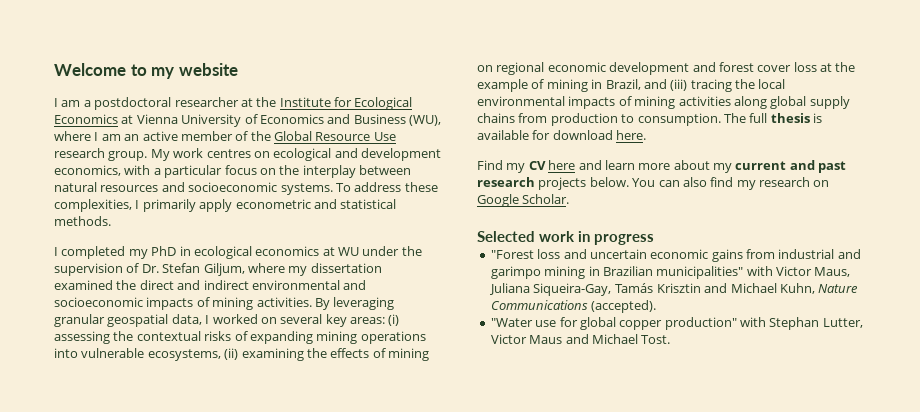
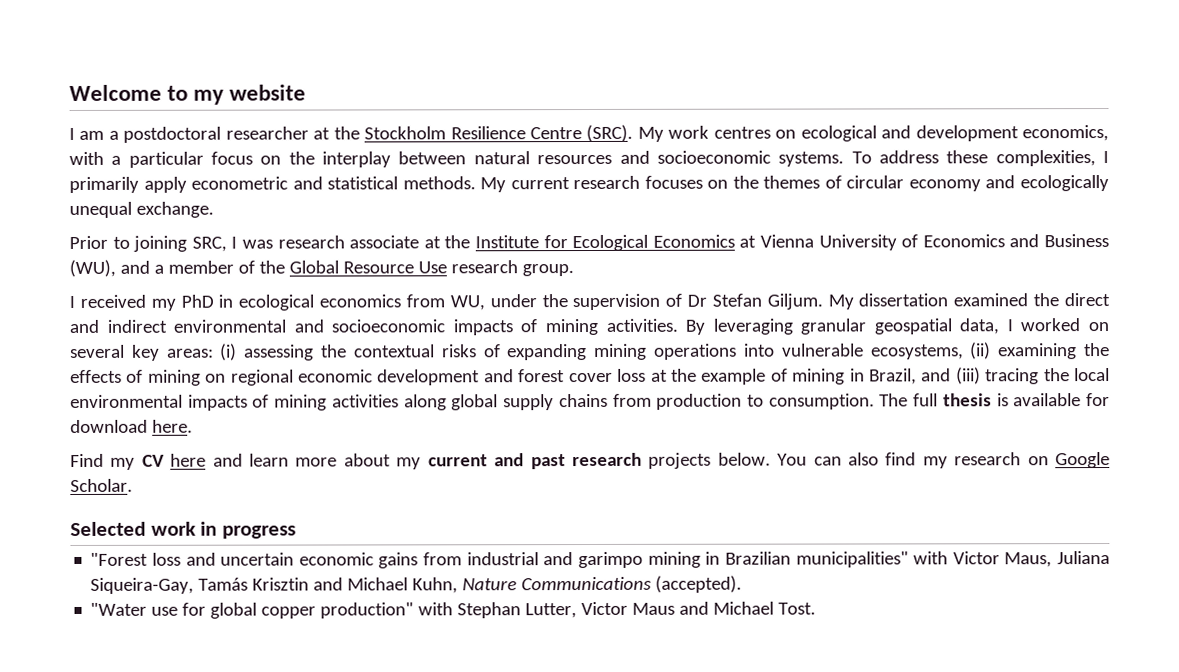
- I am a postdoctoral researcher at the Institute for Ecological Economics at Vienna University of Economics and Business (WU), where I am an active member of the Global Resource Use research group.
+ I am a postdoctoral researcher at the Stockholm Resilience Centre (SRC).
- To address these complexities, I primarily apply econometric and statistical methods.
- I completed my PhD in ecological economics at WU under the supervision of Dr. Stefan Giljum, where my dissertation examined the direct and indirect environmental and socioeconomic impacts of mining activities.
+ To address these complexities, I primarily apply econometric and statistical methods. My current research focuses on the themes of circular economy and ecologically unequal exchange.
+ Prior to joining SRC, I was research associate at the Institute for Ecological Economics at Vienna University of Economics and Business (WU), and a member of the Global Resource Use research group.
+ I received my PhD in ecological economics from WU, under the supervision of Dr Stefan Giljum. My dissertation examined the direct and indirect environmental and socioeconomic impacts of mining activities.

